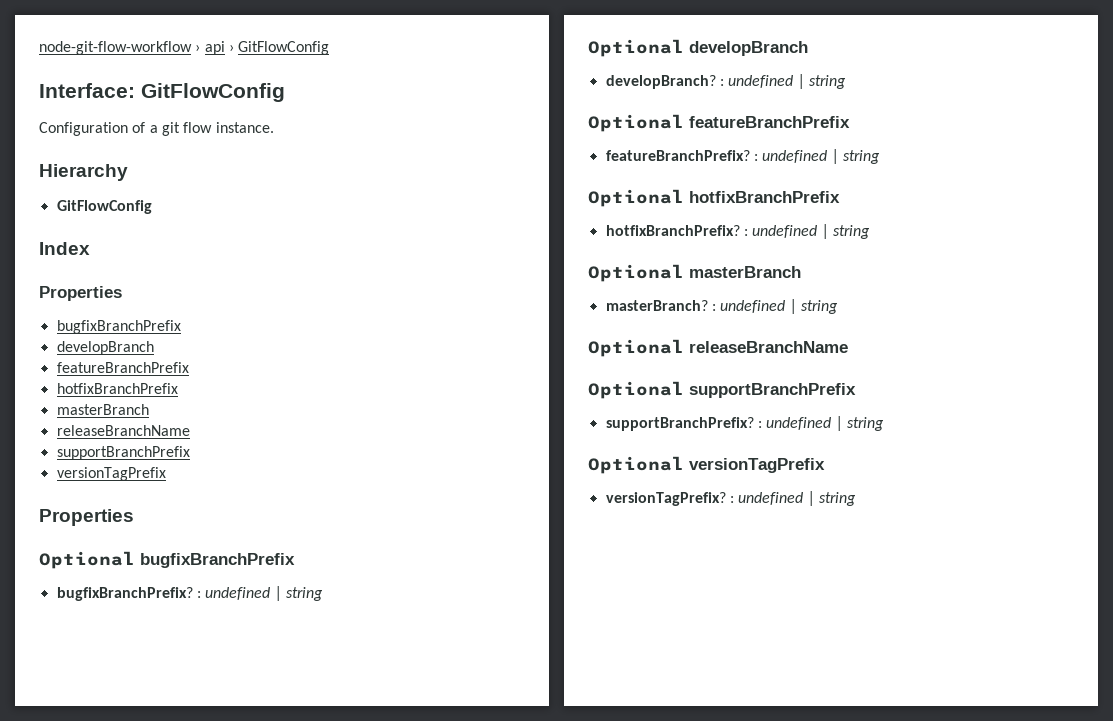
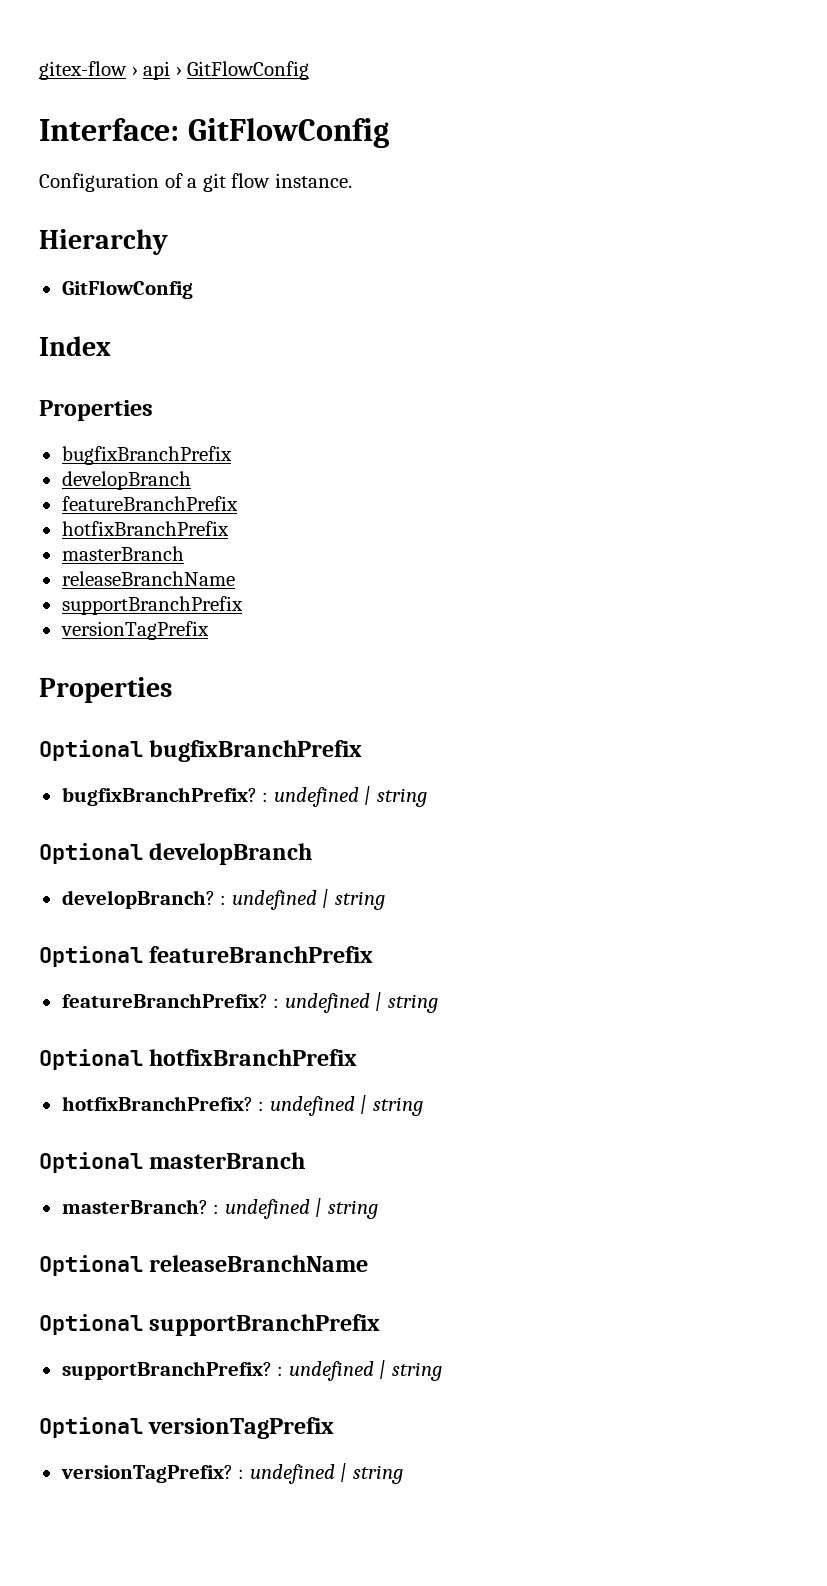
- node-git-flow-workflow › api › GitFlowConfig
+ gitex-flow › api › GitFlowConfig

